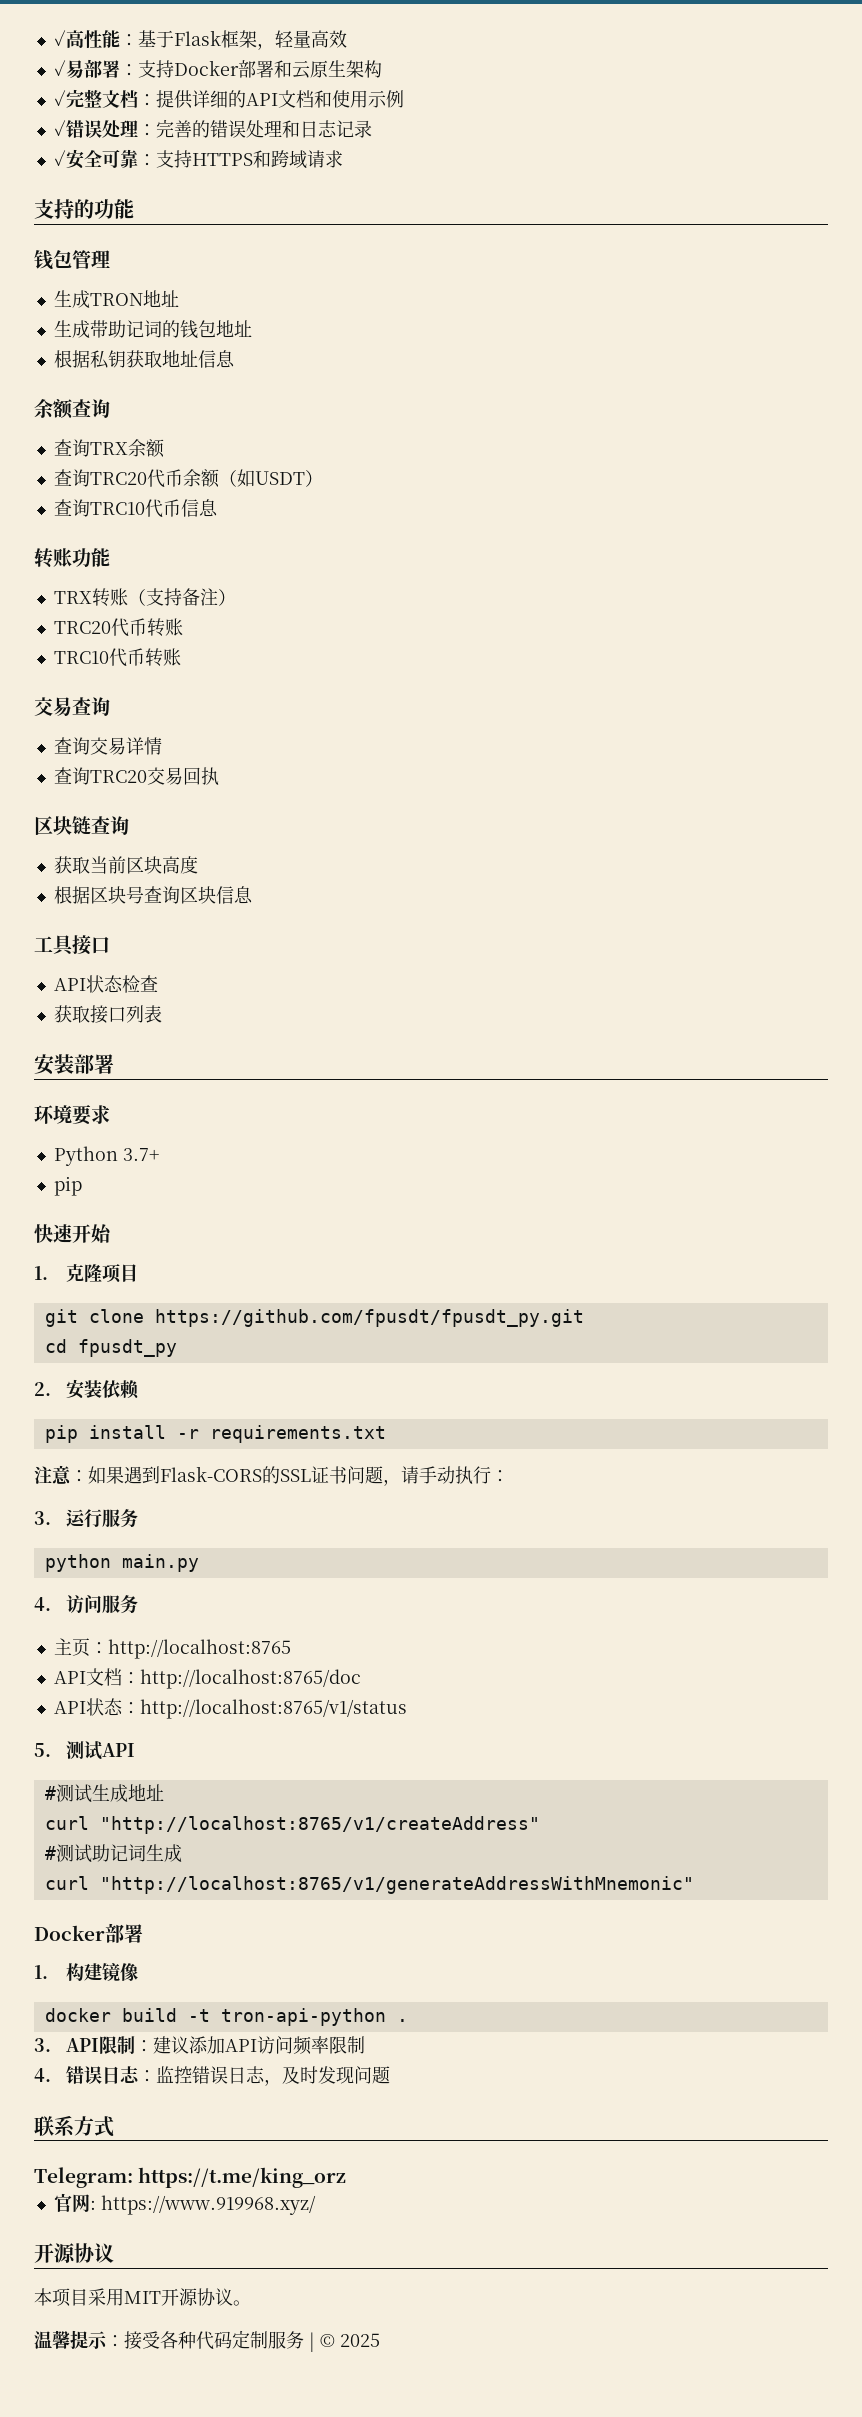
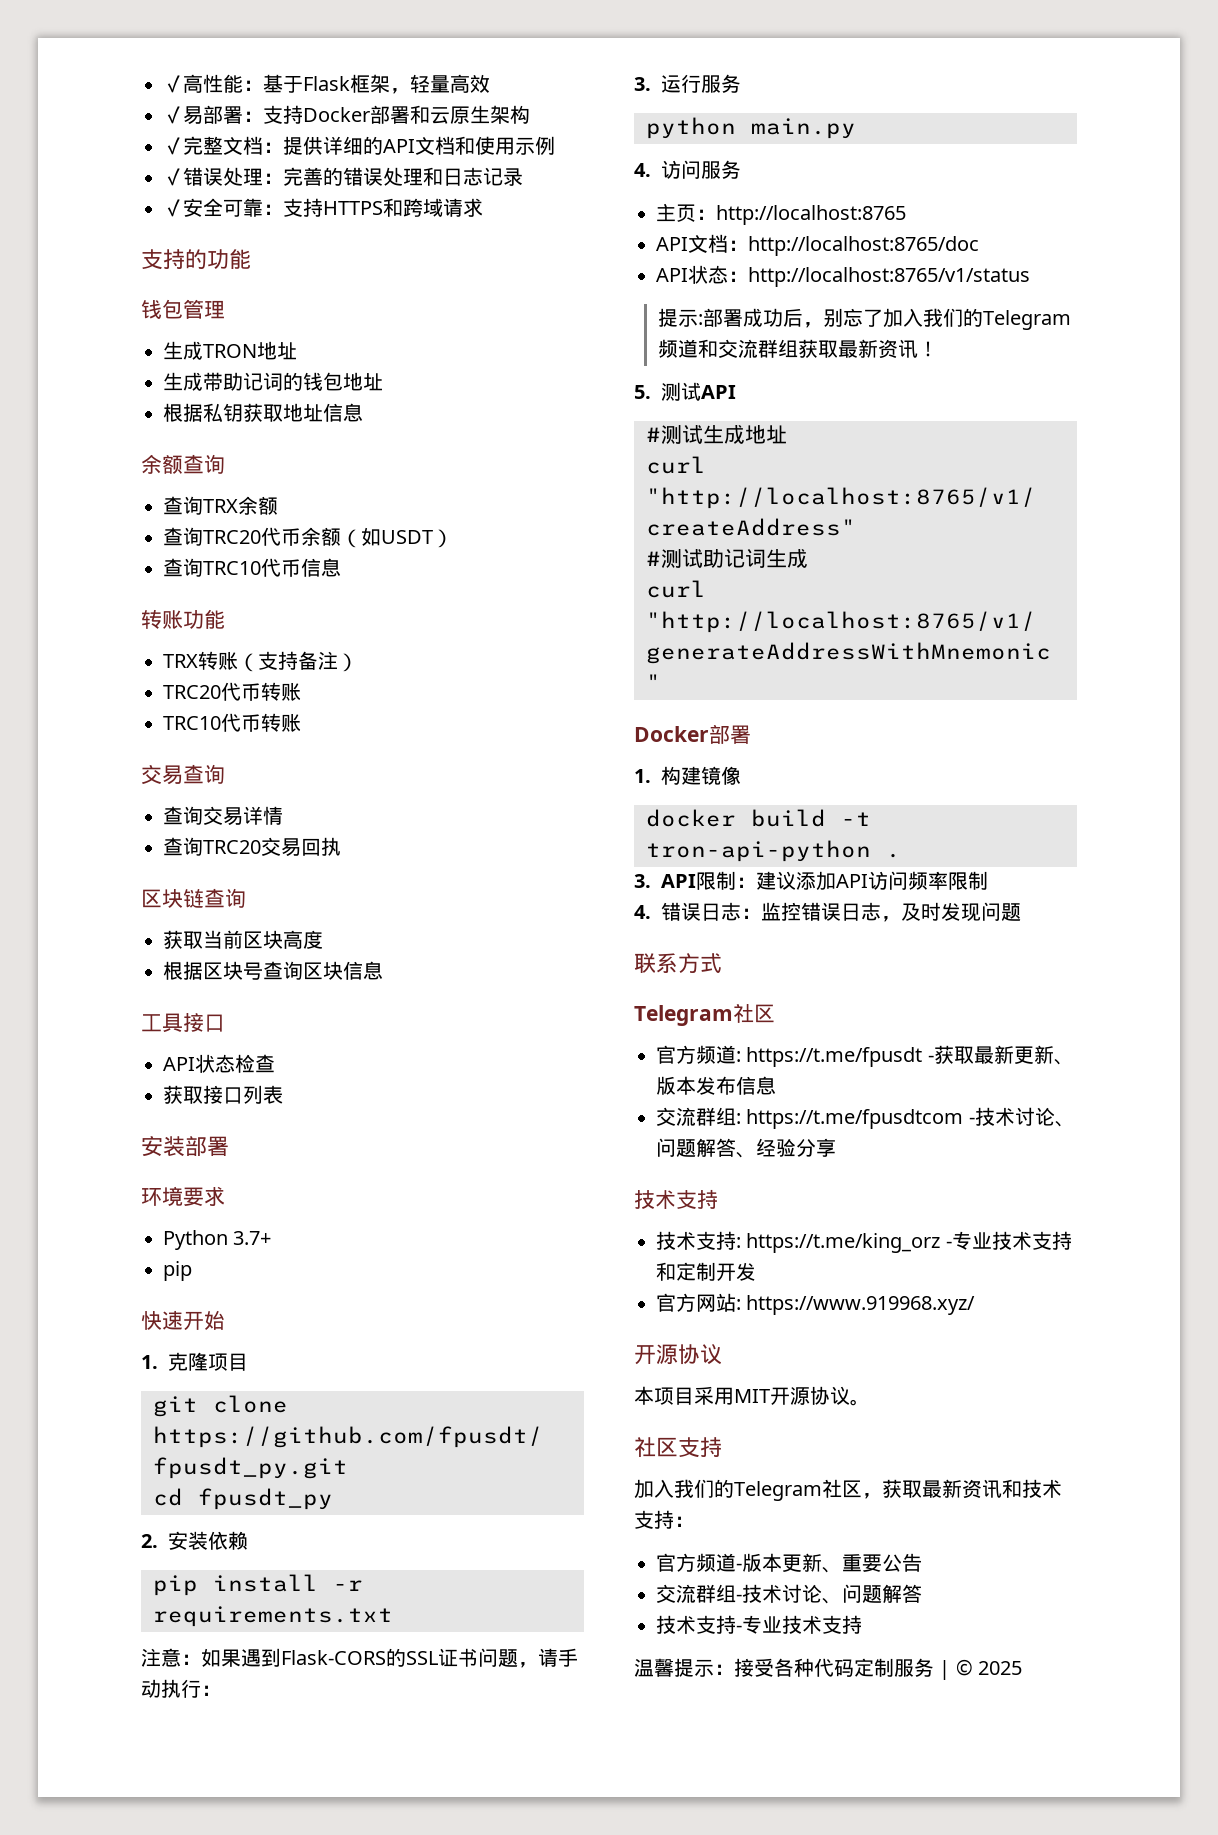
+ 提示:部署成功后，别忘了加入我们的Telegram频道和交流群组获取最新资讯！
  联系方式
- Telegram: https://t.me/king_orz
- 官网: https://www.919968.xyz/
+ Telegram社区
+ 官方频道: https://t.me/fpusdt -获取最新更新、版本发布信息
+ 交流群组: https://t.me/fpusdtcom -技术讨论、问题解答、经验分享
+ 技术支持
+ 技术支持: https://t.me/king_orz -专业技术支持和定制开发
+ 官方网站: https://www.919968.xyz/
+ 社区支持
+ 加入我们的Telegram社区，获取最新资讯和技术支持：
+ 官方频道-版本更新、重要公告
+ 交流群组-技术讨论、问题解答
+ 技术支持-专业技术支持

